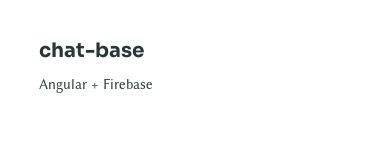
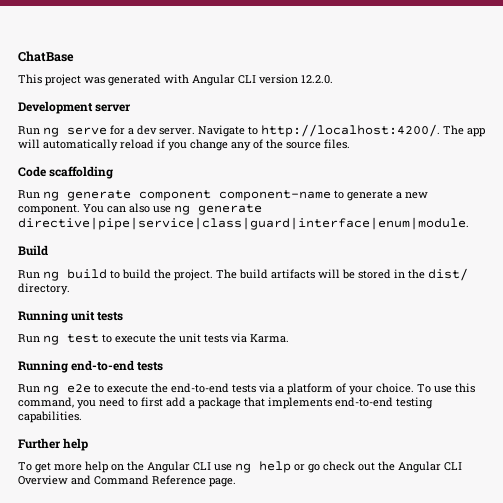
- chat-base
- Angular + Firebase
+ ChatBase
+ This project was generated with Angular CLI version 12.2.0.
+ Development server
+ Run ng serve for a dev server. Navigate to http://localhost:4200/. The app will automatically reload if you change any of the source files.
+ Code scaffolding
+ Run ng generate component component-name to generate a new component. You can also use ng generate directive|pipe|service|class|guard|interface|enum|module.
+ Build
+ Run ng build to build the project. The build artifacts will be stored in the dist/ directory.
+ Running unit tests
+ Run ng test to execute the unit tests via Karma.
+ Running end-to-end tests
+ Run ng e2e to execute the end-to-end tests via a platform of your choice. To use this command, you need to first add a package that implements end-to-end testing capabilities.
+ Further help
+ To get more help on the Angular CLI use ng help or go check out the Angular CLI Overview and Command Reference page.

